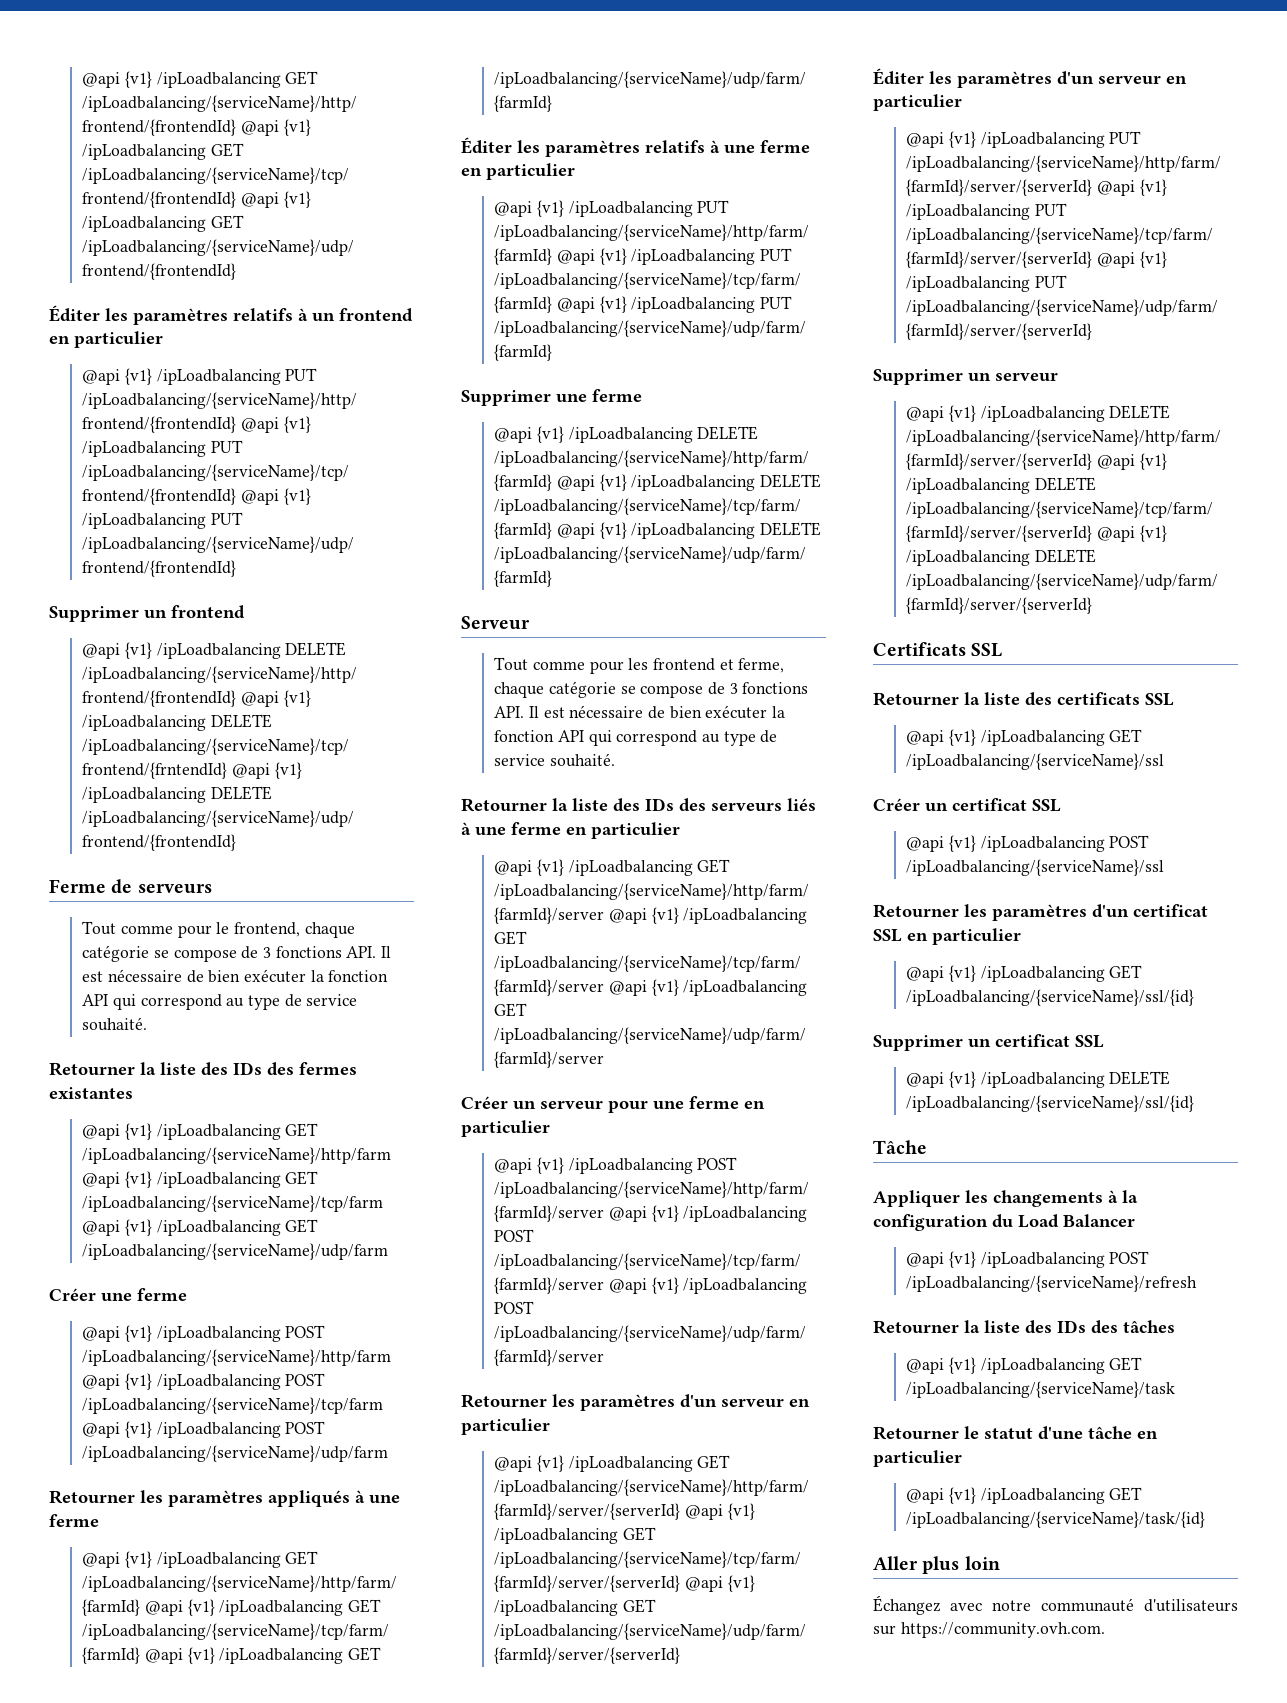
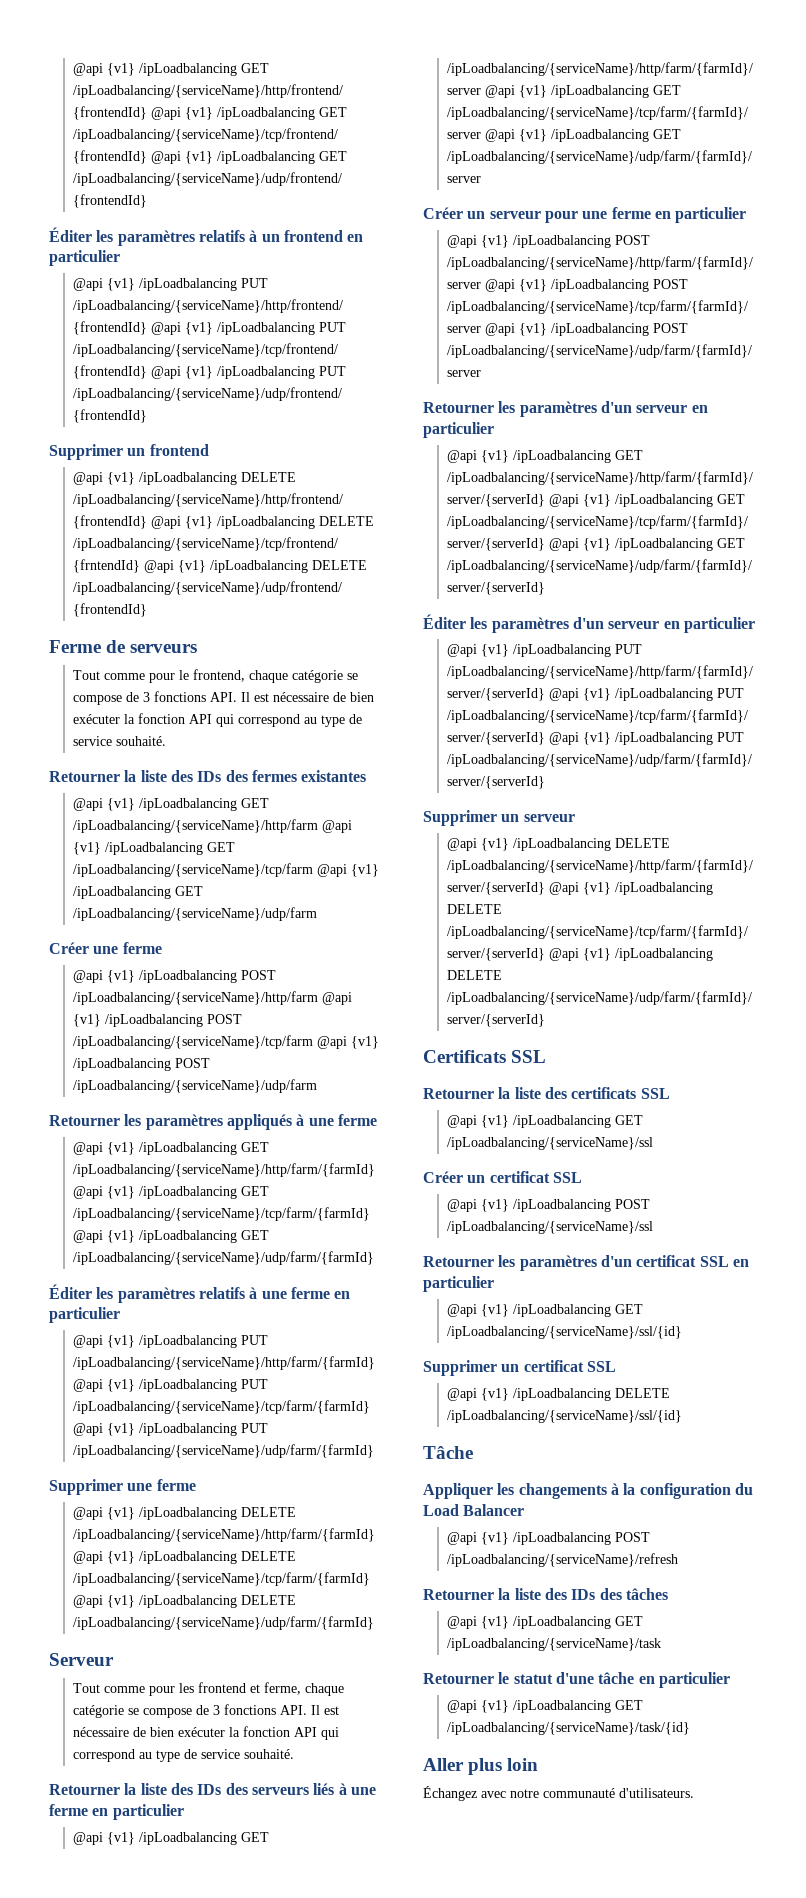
- Échangez avec notre communauté d'utilisateurs sur https://community.ovh.com.
+ Échangez avec notre communauté d'utilisateurs.

